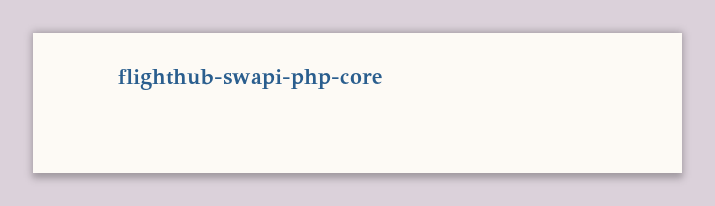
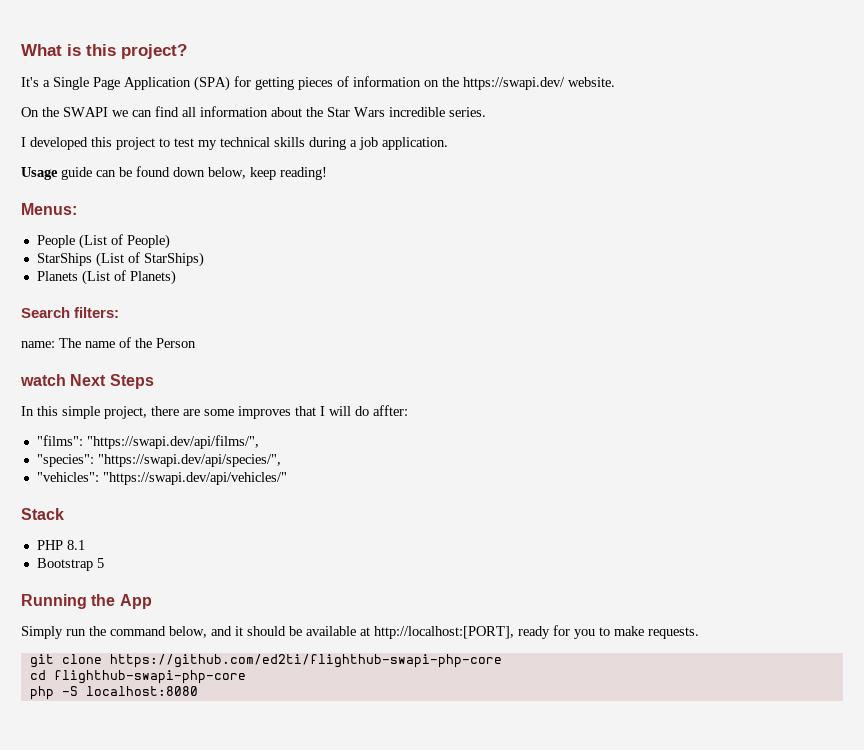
- flighthub-swapi-php-core
+ What is this project?
+ It's a Single Page Application (SPA) for getting pieces of information on the https://swapi.dev/ website.
+ On the SWAPI we can find all information about the Star Wars incredible series.
+ I developed this project to test my technical skills during a job application.
+ Usage guide can be found down below, keep reading!
+ Menus:
+ People (List of People)
+ StarShips (List of StarShips)
+ Planets (List of Planets)
+ Search filters:
+ name: The name of the Person
+ watch Next Steps
+ In this simple project, there are some improves that I will do affter:
+ "films": "https://swapi.dev/api/films/",
+ "species": "https://swapi.dev/api/species/",
+ "vehicles": "https://swapi.dev/api/vehicles/"
+ Stack
+ PHP 8.1
+ Bootstrap 5
+ Running the App
+ Simply run the command below, and it should be available at http://localhost:[PORT], ready for you to make requests.
+ git clone https://github.com/ed2ti/flighthub-swapi-php-core
+ cd flighthub-swapi-php-core
+ php -S localhost:8080

